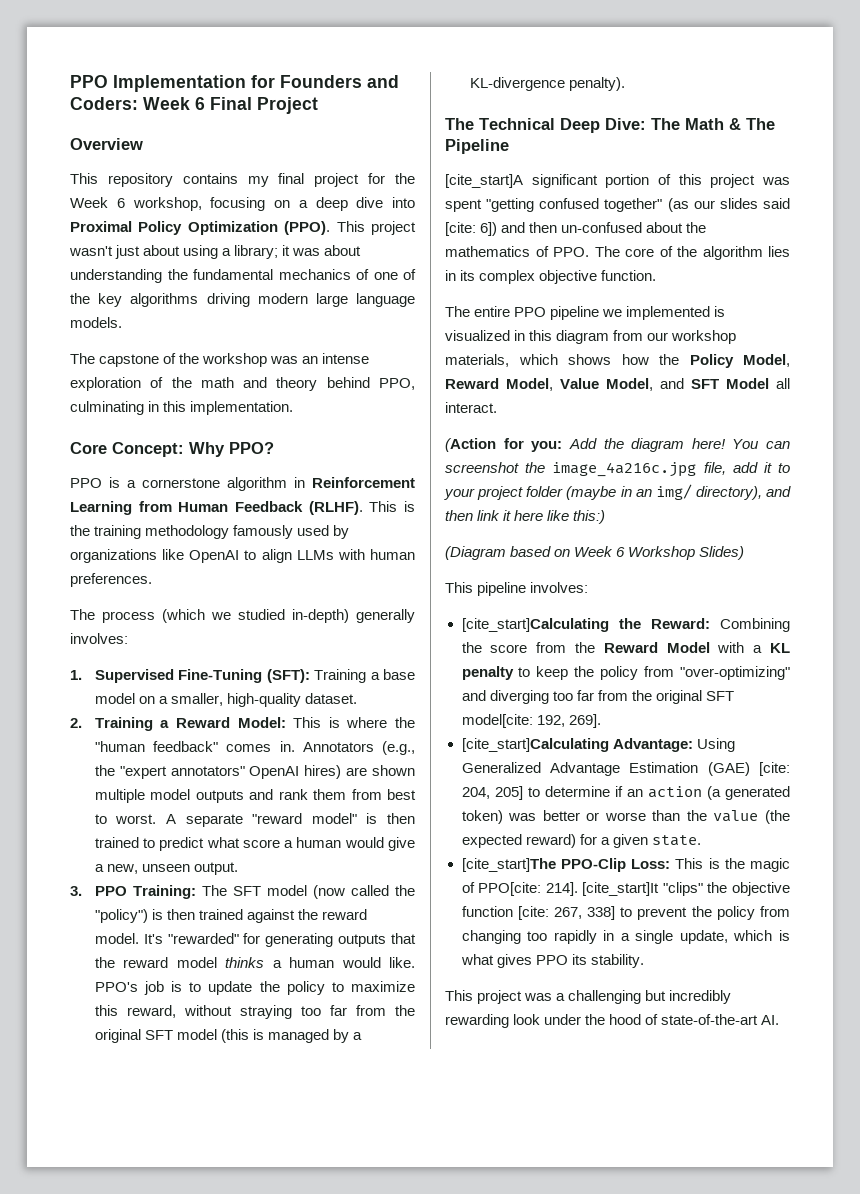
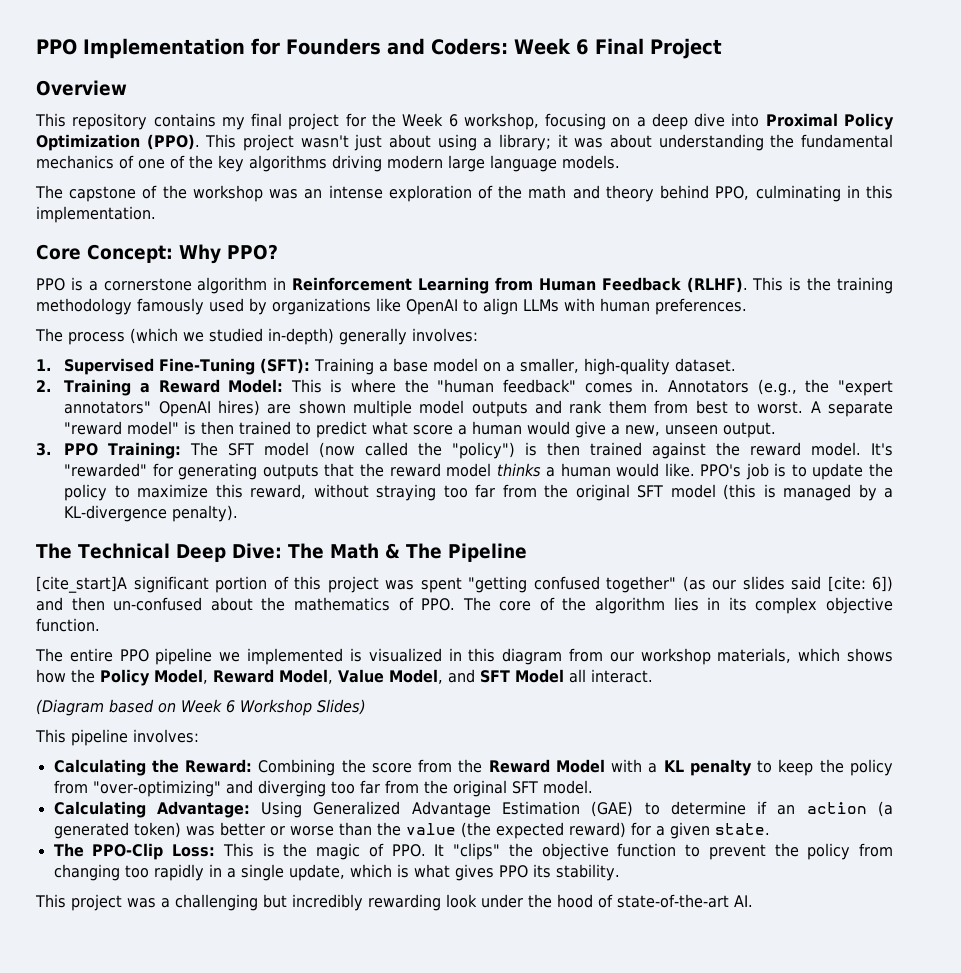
- (Action for you: Add the diagram here! You can screenshot the image_4a216c.jpg file, add it to your project folder (maybe in an img/ directory), and then link it here like this:)
- [cite_start]Calculating the Reward: Combining the score from the Reward Model with a KL penalty to keep the policy from "over-optimizing" and diverging too far from the original SFT model[cite: 192, 269].
- [cite_start]Calculating Advantage: Using Generalized Advantage Estimation (GAE) [cite: 204, 205] to determine if an action (a generated token) was better or worse than the value (the expected reward) for a given state.
+ Calculating the Reward: Combining the score from the Reward Model with a KL penalty to keep the policy from "over-optimizing" and diverging too far from the original SFT model.
+ Calculating Advantage: Using Generalized Advantage Estimation (GAE) to determine if an action (a generated token) was better or worse than the value (the expected reward) for a given state.
- [cite_start]The PPO-Clip Loss: This is the magic of PPO[cite: 214]. [cite_start]It "clips" the objective function [cite: 267, 338] to prevent the policy from changing too rapidly in a single update, which is what gives PPO its stability.
+ The PPO-Clip Loss: This is the magic of PPO. It "clips" the objective function to prevent the policy from changing too rapidly in a single update, which is what gives PPO its stability.

